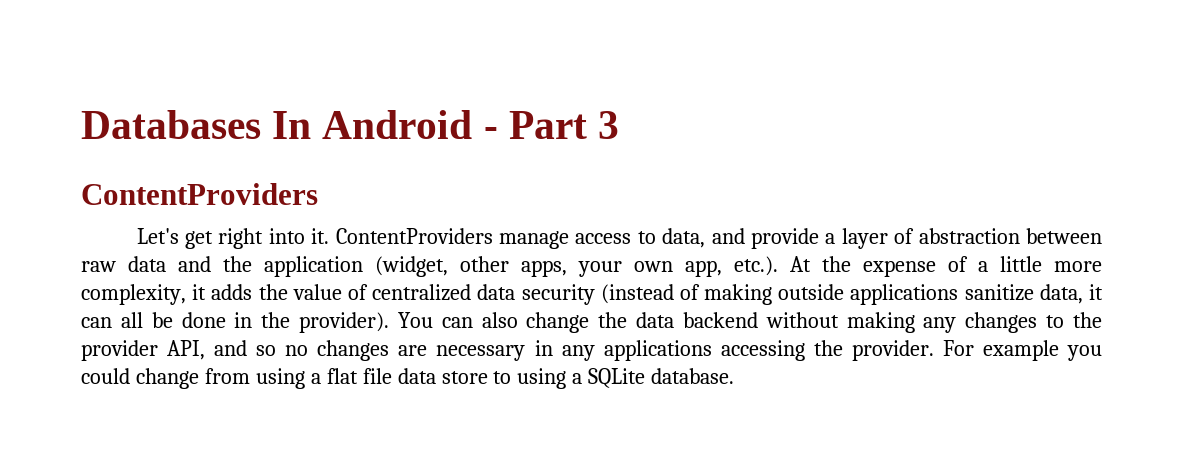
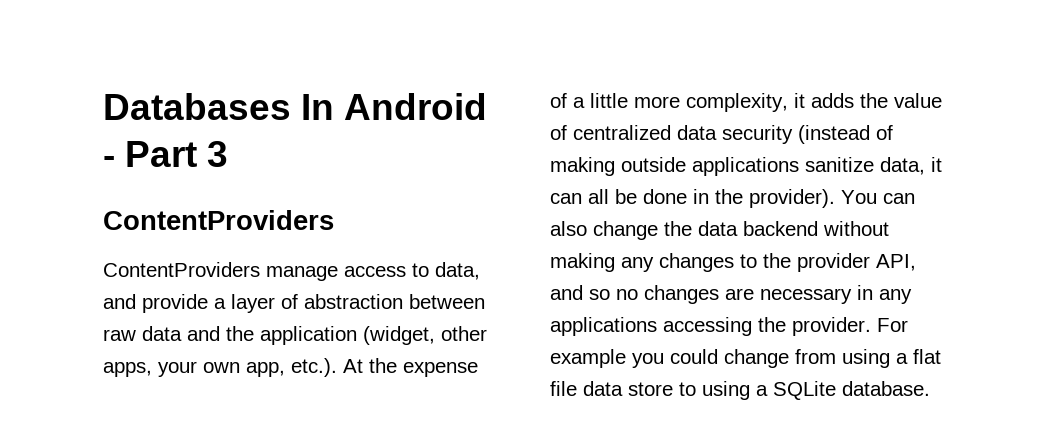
- Let's get right into it.

